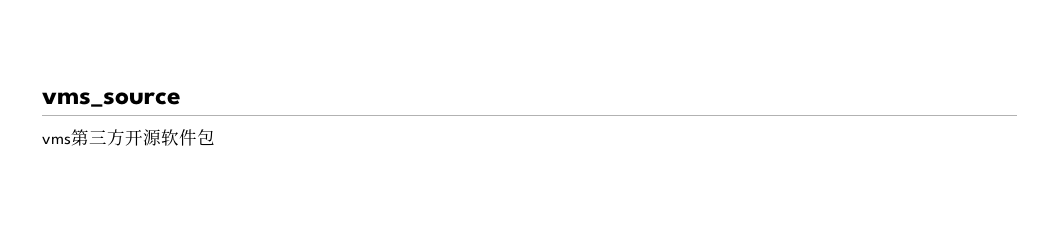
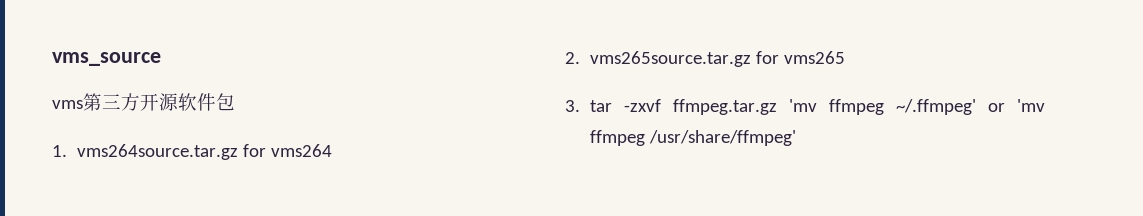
+ 1. vms264source.tar.gz for vms264
+ 2. vms265source.tar.gz for vms265
+ 3. tar -zxvf ffmpeg.tar.gz 'mv ffmpeg ~/.ffmpeg' or 'mv ffmpeg /usr/share/ffmpeg'

